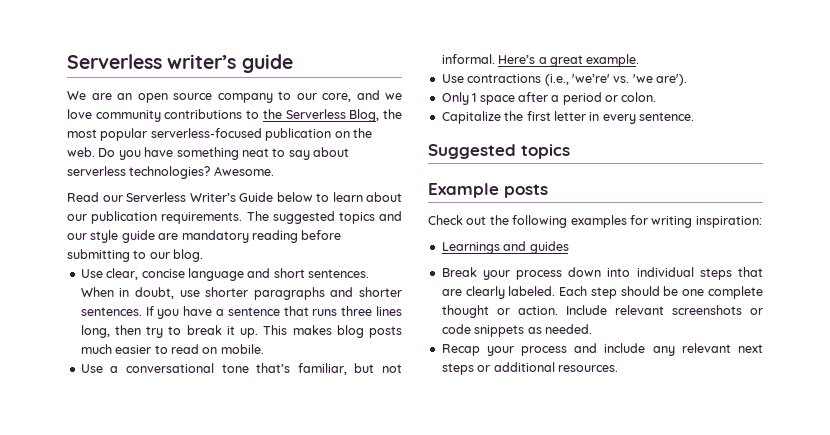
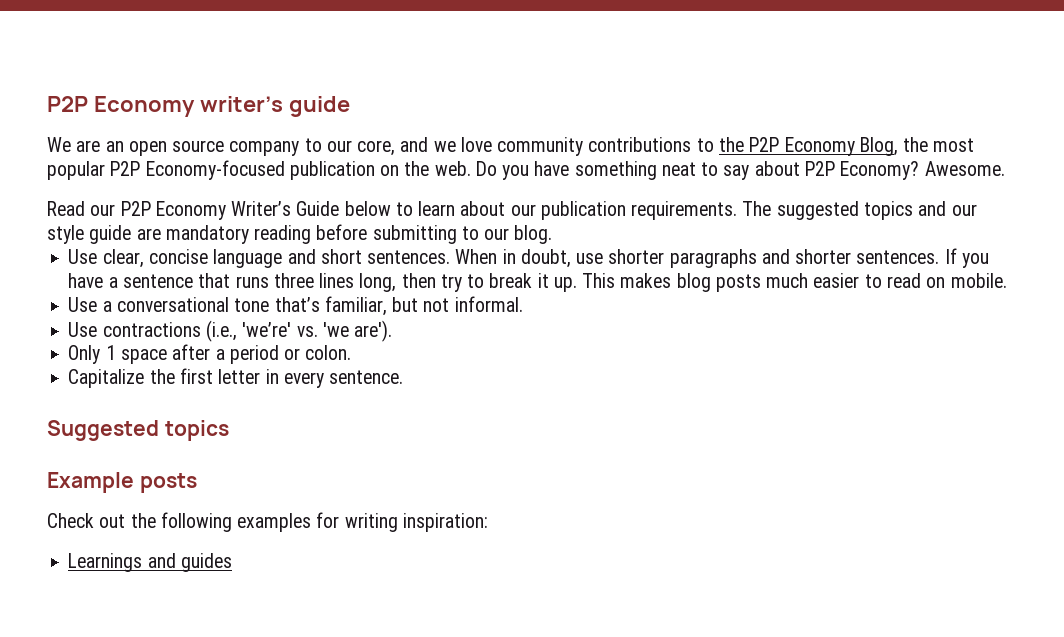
- Serverless writer’s guide
+ P2P Economy writer’s guide
- We are an open source company to our core, and we love community contributions to the Serverless Blog, the most popular serverless-focused publication on the web.
+ We are an open source company to our core, and we love community contributions to the P2P Economy Blog, the most popular P2P Economy-focused publication on the web.
- Do you have something neat to say about serverless technologies?
+ Do you have something neat to say about P2P Economy?
- Read our Serverless Writer’s Guide below to learn about our publication requirements.
+ Read our P2P Economy Writer’s Guide below to learn about our publication requirements.
- Here’s a great example.
- Break your process down into individual steps that are clearly labeled. Each step should be one complete thought or action. Include relevant screenshots or code snippets as needed.
- Recap your process and include any relevant next steps or additional resources.

